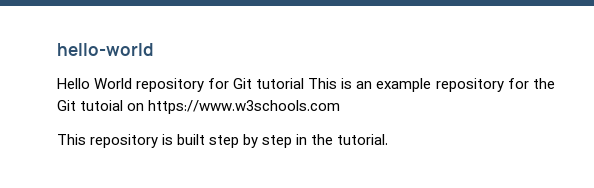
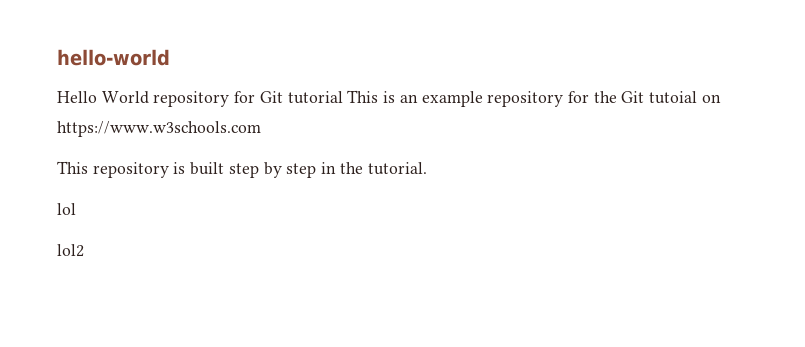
+ lol
+ lol2

